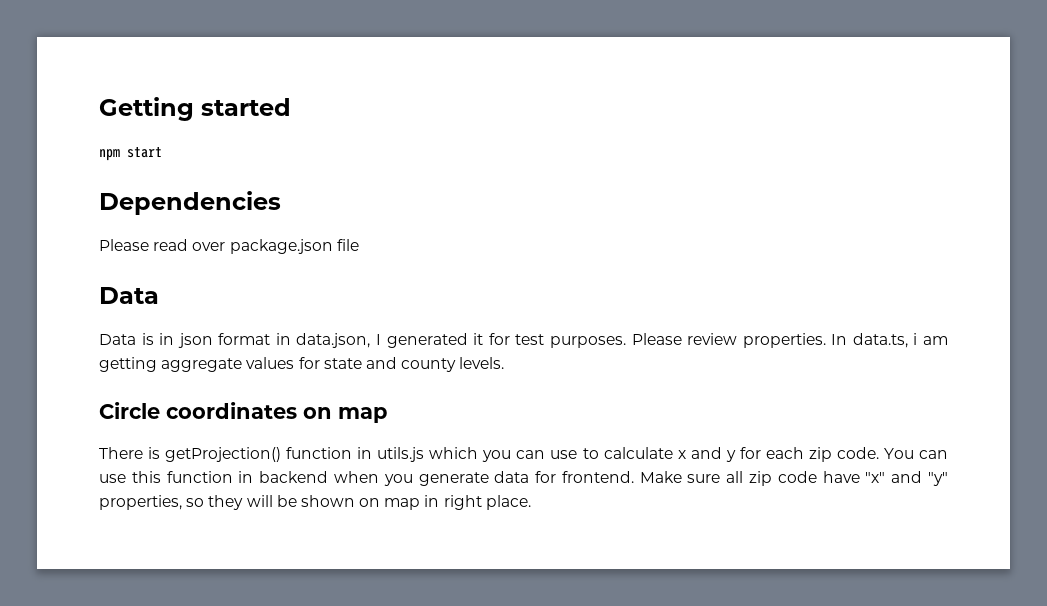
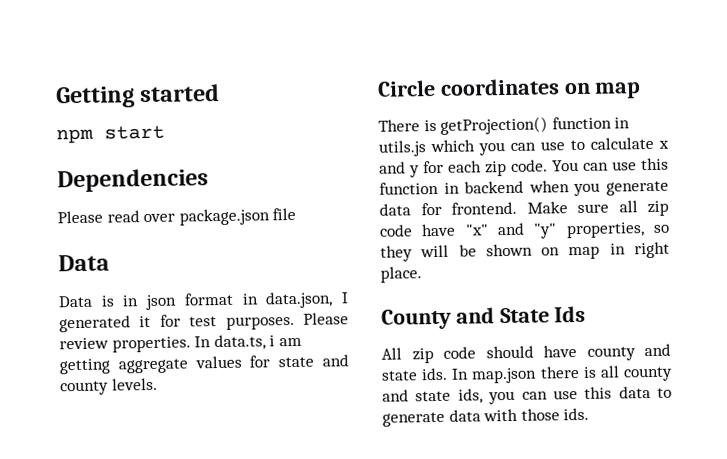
+ County and State Ids
+ All zip code should have county and state ids. In map.json there is all county and state ids, you can use this data to generate data with those ids.

